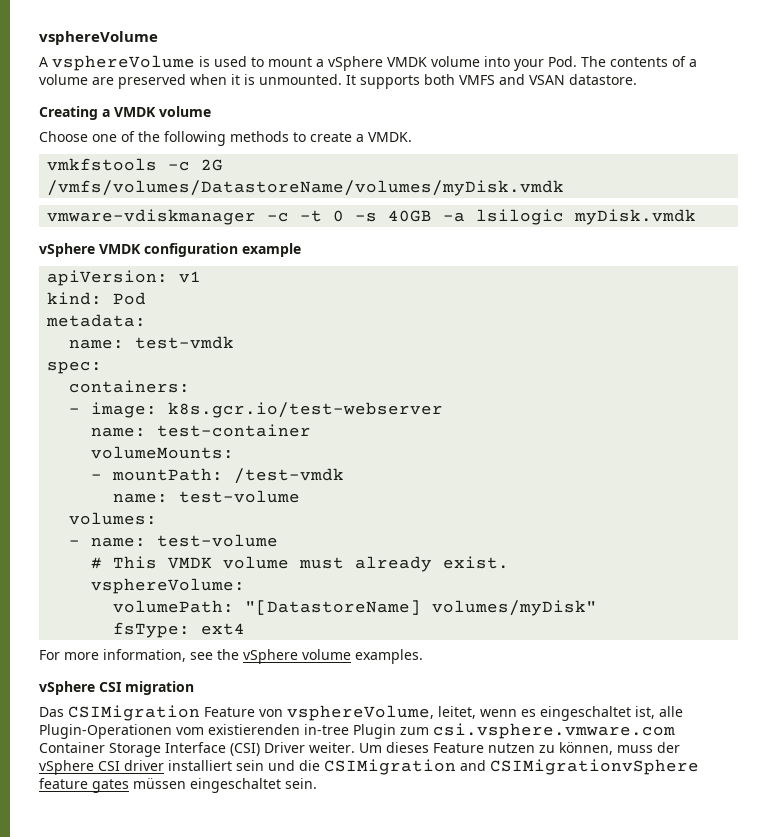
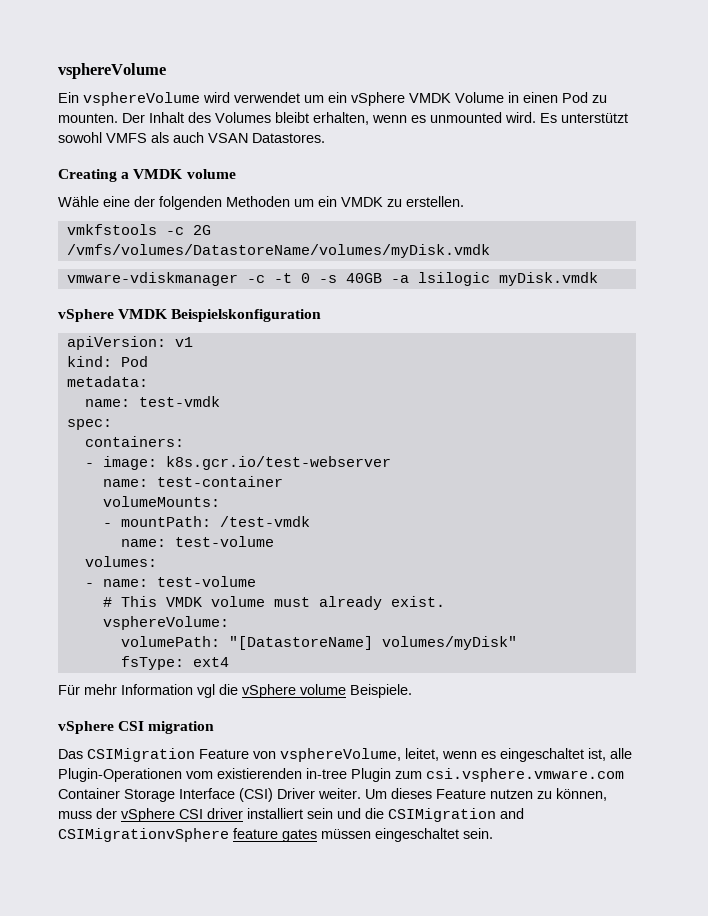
- A vsphereVolume is used to mount a vSphere VMDK volume into your Pod. The contents of a volume are preserved when it is unmounted. It supports both VMFS and VSAN datastore.
+ Ein vsphereVolume wird verwendet um ein vSphere VMDK Volume in einen Pod zu mounten. Der Inhalt des Volumes bleibt erhalten, wenn es unmounted wird. Es unterstützt sowohl VMFS als auch VSAN Datastores.
  Creating a VMDK volume
- Choose one of the following methods to create a VMDK.
+ Wähle eine der folgenden Methoden um ein VMDK zu erstellen.
- vSphere VMDK configuration example
+ vSphere VMDK Beispielskonfiguration
- For more information, see the vSphere volume examples.
+ Für mehr Information vgl die vSphere volume Beispiele.

